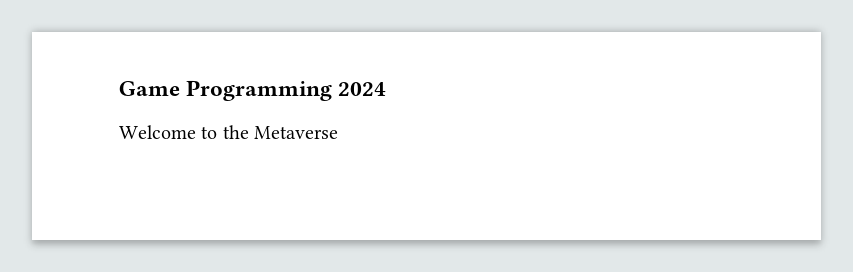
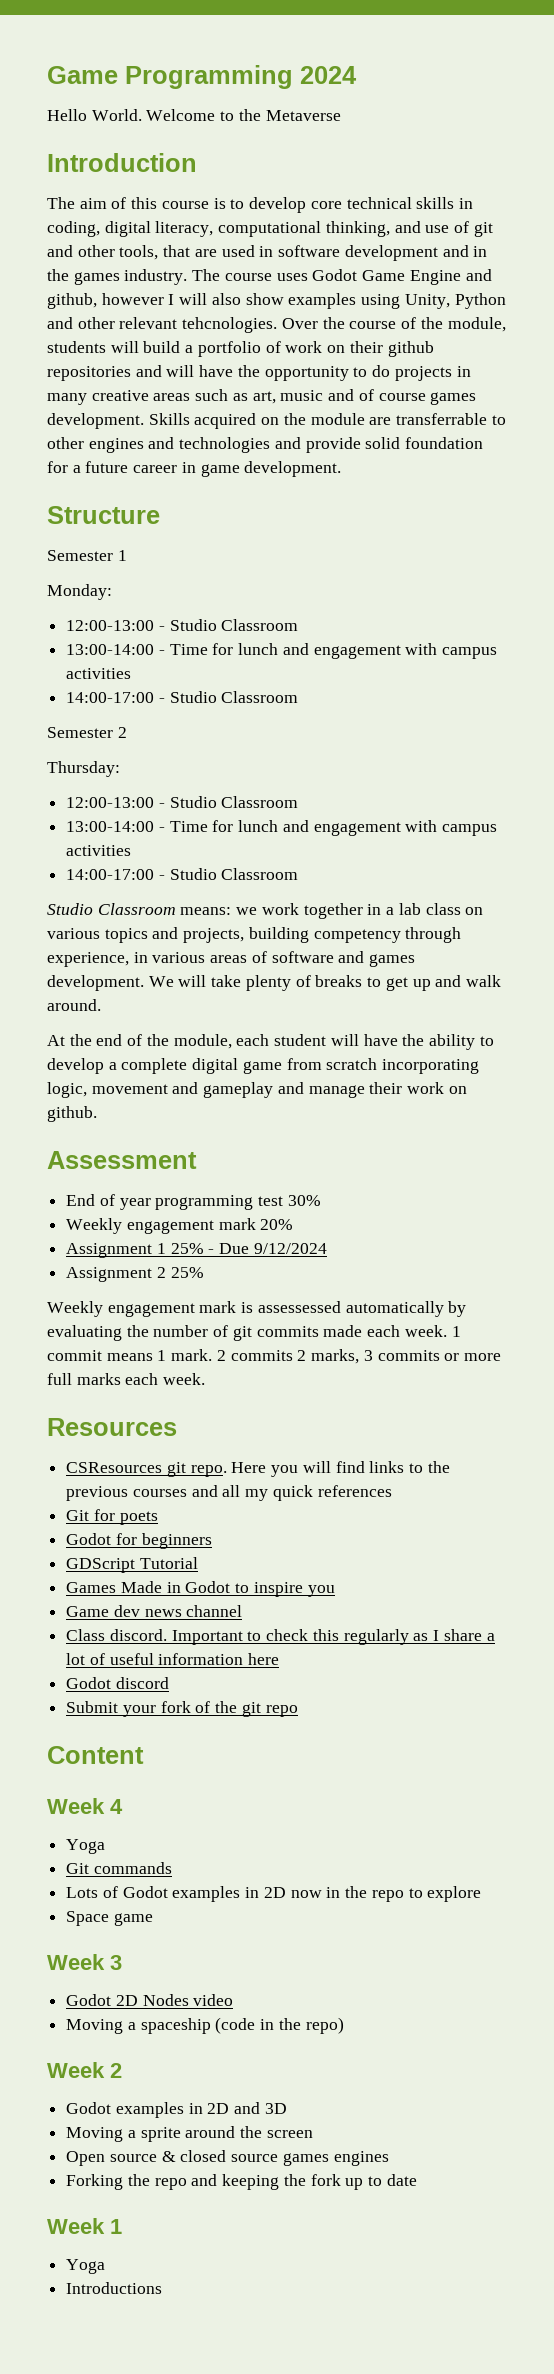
+ Hello World.
+ Introduction
+ The aim of this course is to develop core technical skills in coding, digital literacy, computational thinking, and use of git and other tools, that are used in software development and in the games industry. The course uses Godot Game Engine and github, however I will also show examples using Unity, Python and other relevant tehcnologies. Over the course of the module, students will build a portfolio of work on their github repositories and will have the opportunity to do projects in many creative areas such as art, music and of course games development. Skills acquired on the module are transferrable to other engines and technologies and provide solid foundation for a future career in game development.
+ Structure
+ Semester 1
+ Monday:
+ 12:00-13:00 - Studio Classroom
+ 13:00-14:00 - Time for lunch and engagement with campus activities
+ 14:00-17:00 - Studio Classroom
+ Semester 2
+ Thursday:
+ 12:00-13:00 - Studio Classroom
+ 13:00-14:00 - Time for lunch and engagement with campus activities
+ 14:00-17:00 - Studio Classroom
+ Studio Classroom means: we work together in a lab class on various topics and projects, building competency through experience, in various areas of software and games development. We will take plenty of breaks to get up and walk around.
+ At the end of the module, each student will have the ability to develop a complete digital game from scratch incorporating logic, movement and gameplay and manage their work on github.
+ Assessment
+ End of year programming test 30%
+ Weekly engagement mark 20%
+ Assignment 1 25% - Due 9/12/2024
+ Assignment 2 25%
+ Weekly engagement mark is assessessed automatically by evaluating the number of git commits made each week. 1 commit means 1 mark. 2 commits 2 marks, 3 commits or more full marks each week.
+ Resources
+ CSResources git repo. Here you will find links to the previous courses and all my quick references
+ Git for poets
+ Godot for beginners
+ GDScript Tutorial
+ Games Made in Godot to inspire you
+ Game dev news channel
+ Class discord. Important to check this regularly as I share a lot of useful information here
+ Godot discord
+ Submit your fork of the git repo
+ Content
+ Week 4
+ Yoga
+ Git commands
+ Lots of Godot examples in 2D now in the repo to explore
+ Space game
+ Week 3
+ Godot 2D Nodes video
+ Moving a spaceship (code in the repo)
+ Week 2
+ Godot examples in 2D and 3D
+ Moving a sprite around the screen
+ Open source & closed source games engines
+ Forking the repo and keeping the fork up to date
+ Week 1
+ Yoga
+ Introductions

